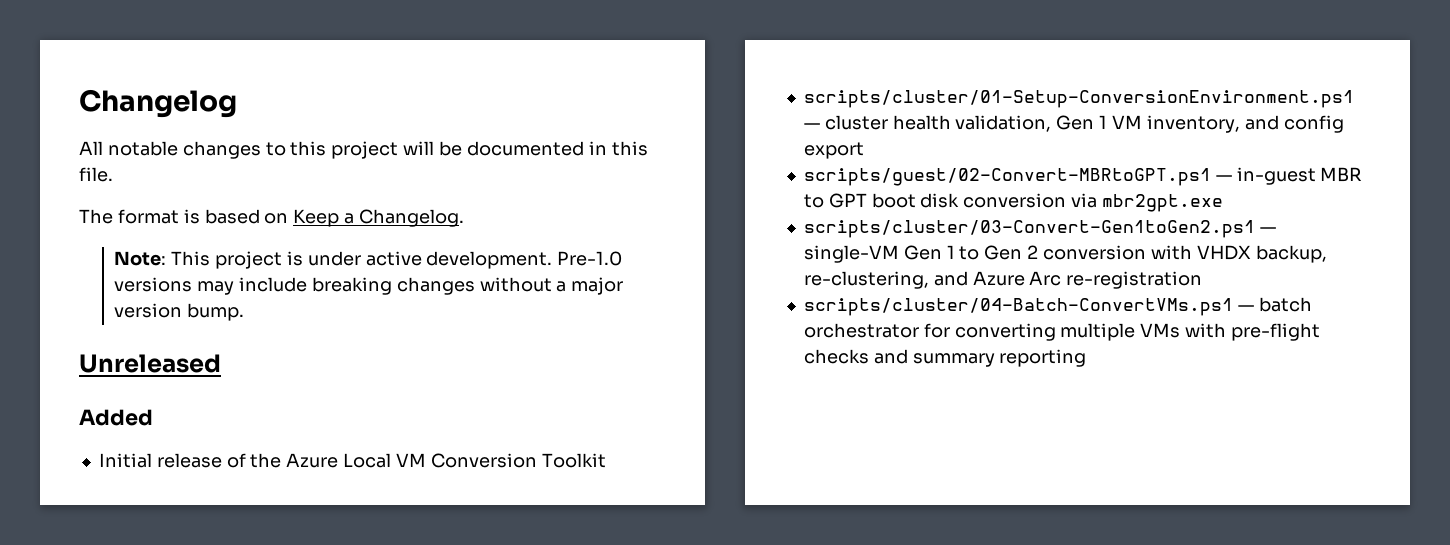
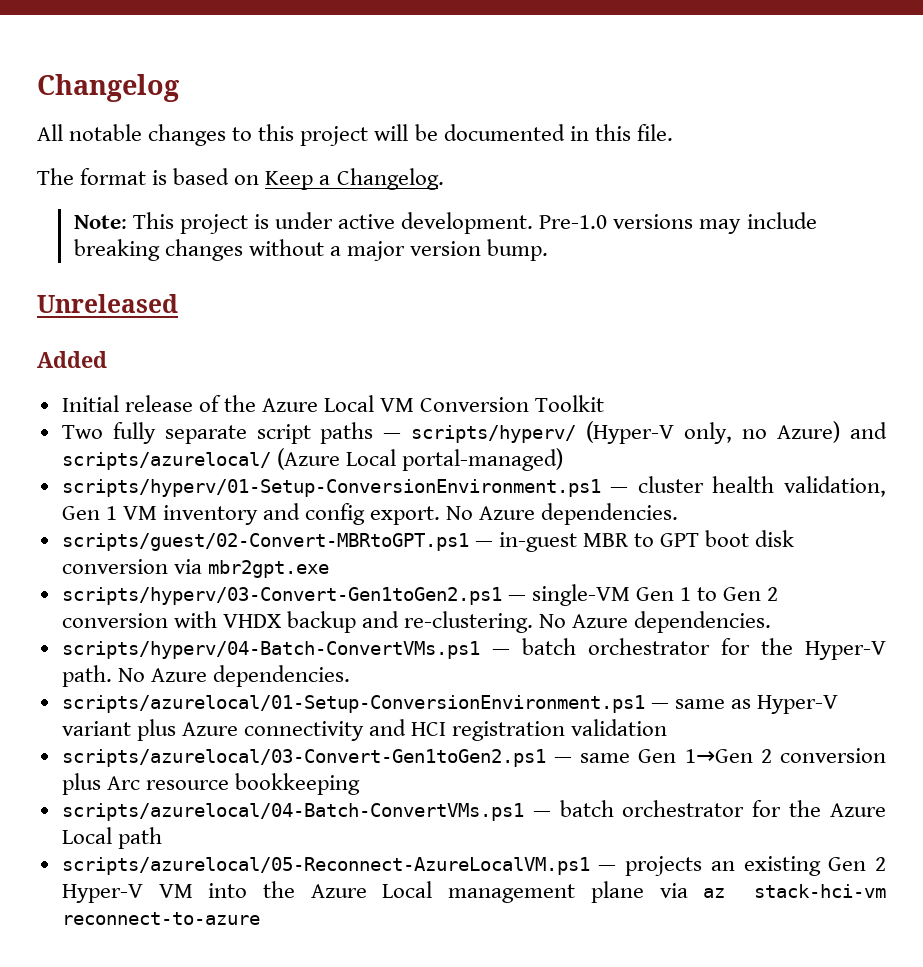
- scripts/cluster/01-Setup-ConversionEnvironment.ps1 — cluster health validation, Gen 1 VM inventory, and config export
+ Two fully separate script paths — scripts/hyperv/ (Hyper-V only, no Azure) and scripts/azurelocal/ (Azure Local portal-managed)
+ scripts/hyperv/01-Setup-ConversionEnvironment.ps1 — cluster health validation, Gen 1 VM inventory and config export. No Azure dependencies.
- scripts/cluster/03-Convert-Gen1toGen2.ps1 — single-VM Gen 1 to Gen 2 conversion with VHDX backup, re-clustering, and Azure Arc re-registration
- scripts/cluster/04-Batch-ConvertVMs.ps1 — batch orchestrator for converting multiple VMs with pre-flight checks and summary reporting
+ scripts/hyperv/03-Convert-Gen1toGen2.ps1 — single-VM Gen 1 to Gen 2 conversion with VHDX backup and re-clustering. No Azure dependencies.
+ scripts/hyperv/04-Batch-ConvertVMs.ps1 — batch orchestrator for the Hyper-V path. No Azure dependencies.
+ scripts/azurelocal/01-Setup-ConversionEnvironment.ps1 — same as Hyper-V variant plus Azure connectivity and HCI registration validation
+ scripts/azurelocal/03-Convert-Gen1toGen2.ps1 — same Gen 1→Gen 2 conversion plus Arc resource bookkeeping
+ scripts/azurelocal/04-Batch-ConvertVMs.ps1 — batch orchestrator for the Azure Local path
+ scripts/azurelocal/05-Reconnect-AzureLocalVM.ps1 — projects an existing Gen 2 Hyper-V VM into the Azure Local management plane via az stack-hci-vm reconnect-to-azure

